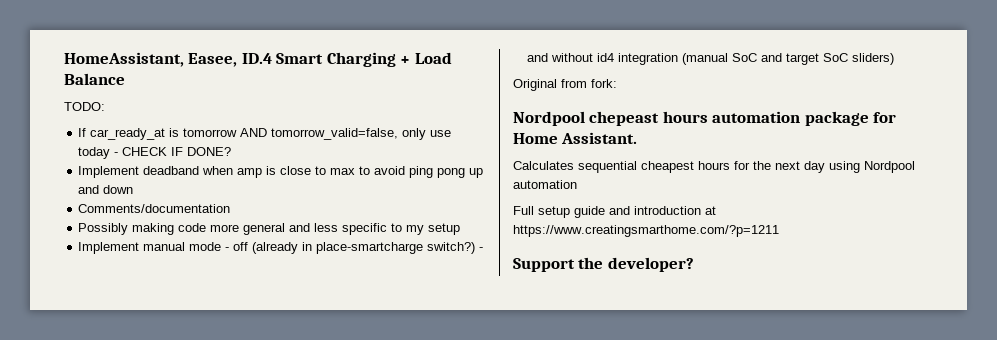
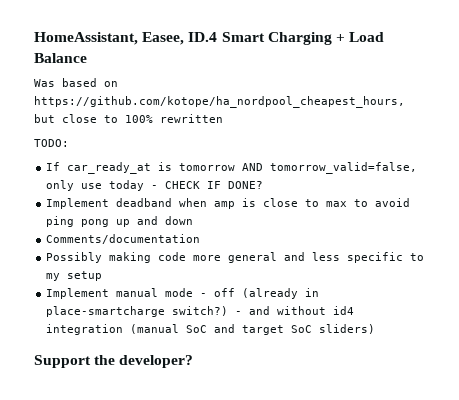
+ Was based on https://github.com/kotope/ha_nordpool_cheapest_hours, but close to 100% rewritten
- Original from fork:
- Nordpool chepeast hours automation package for Home Assistant.
- Calculates sequential cheapest hours for the next day using Nordpool automation
- Full setup guide and introduction at https://www.creatingsmarthome.com/?p=1211

